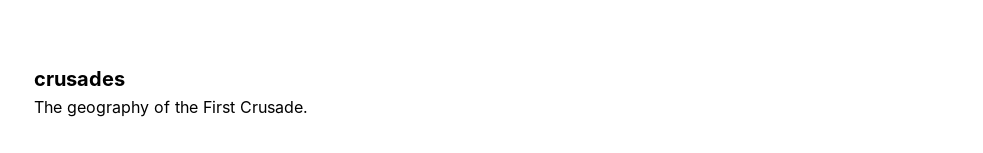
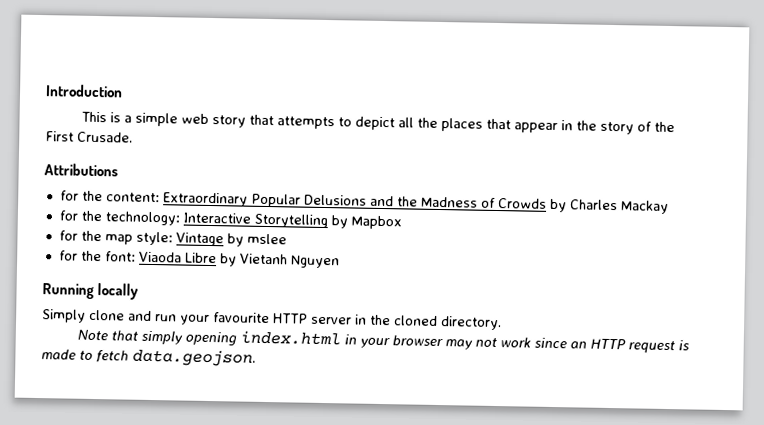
- crusades
- The geography of the First Crusade.
+ Introduction
+ This is a simple web story that attempts to depict all the places that appear in the story of the First Crusade.
+ Attributions
+ for the content: Extraordinary Popular Delusions and the Madness of Crowds by Charles Mackay
+ for the technology: Interactive Storytelling by Mapbox
+ for the map style: Vintage by mslee
+ for the font: Viaoda Libre by Vietanh Nguyen
+ Running locally
+ Simply clone and run your favourite HTTP server in the cloned directory.
+ Note that simply opening index.html in your browser may not work since an HTTP request is made to fetch data.geojson.

